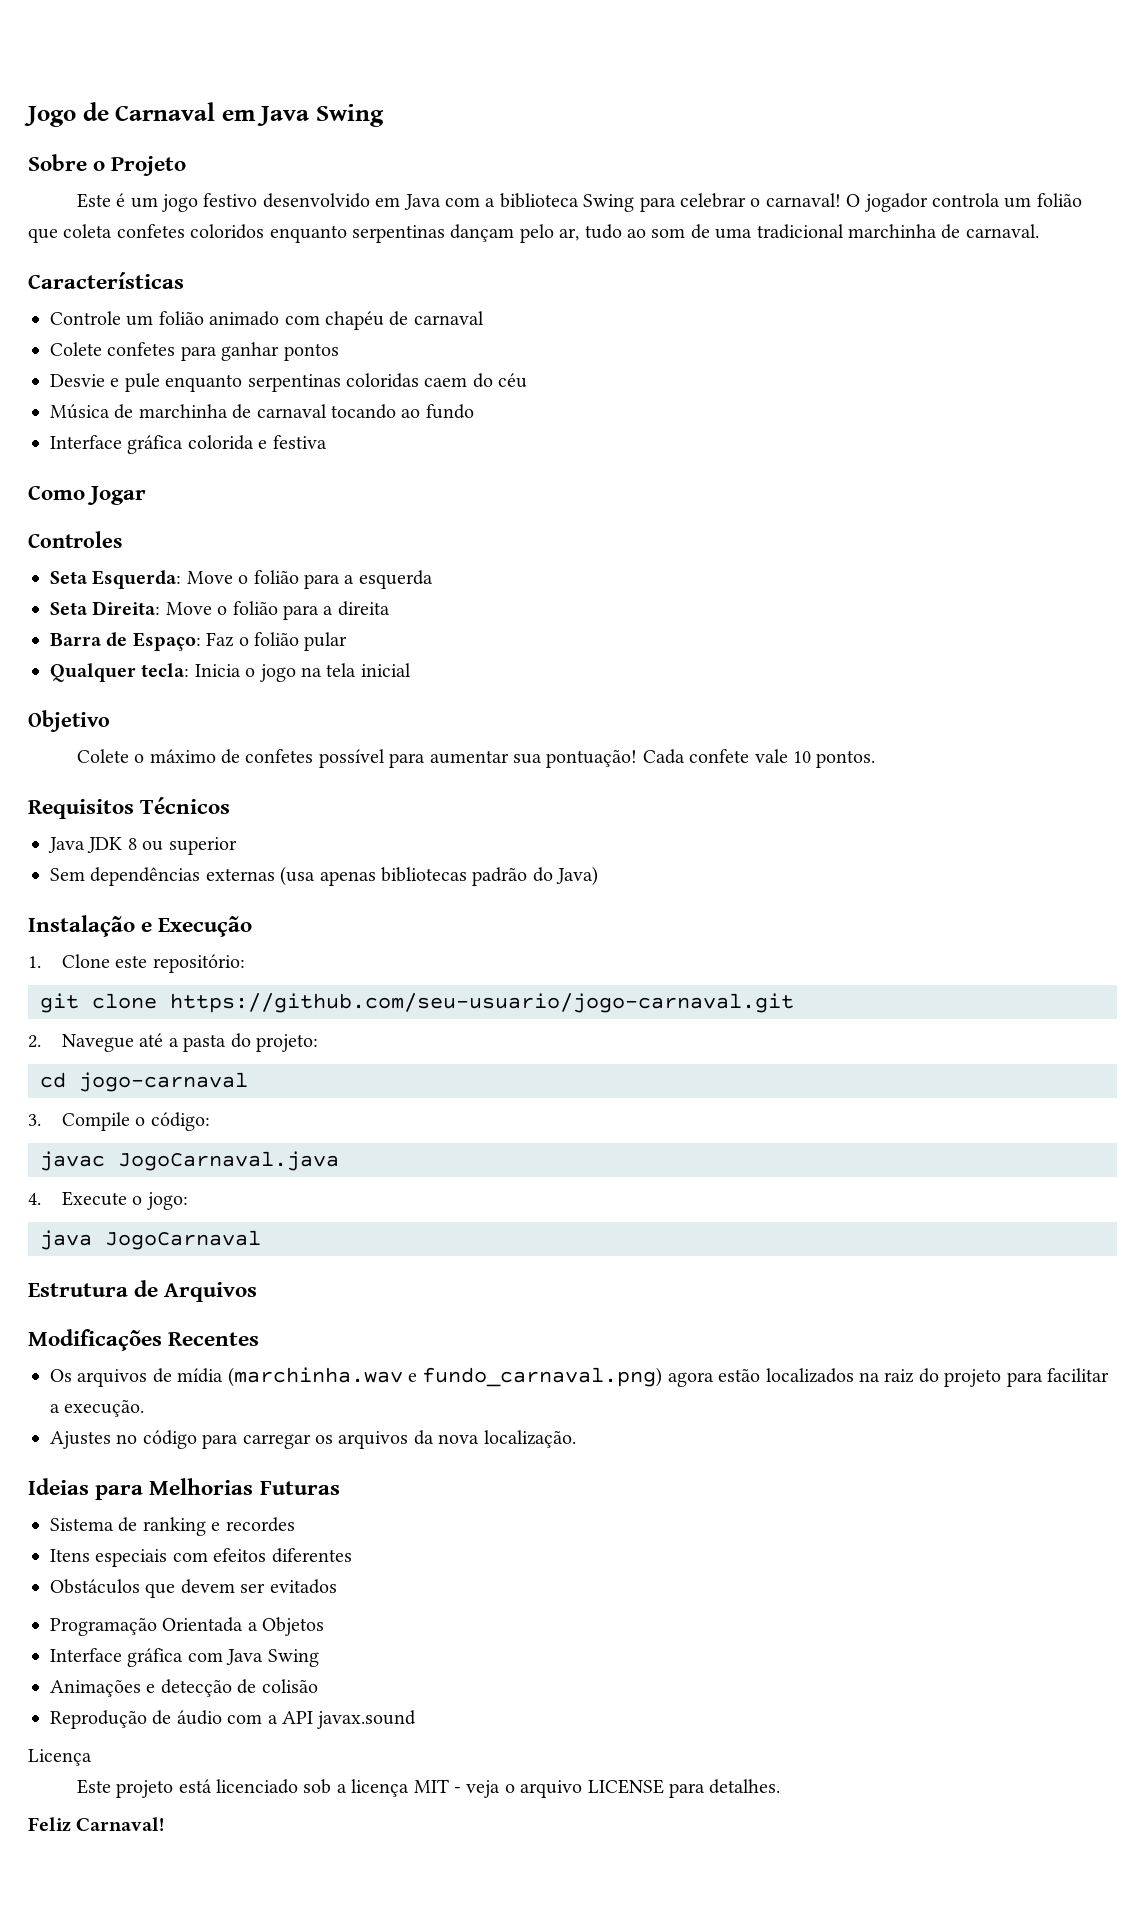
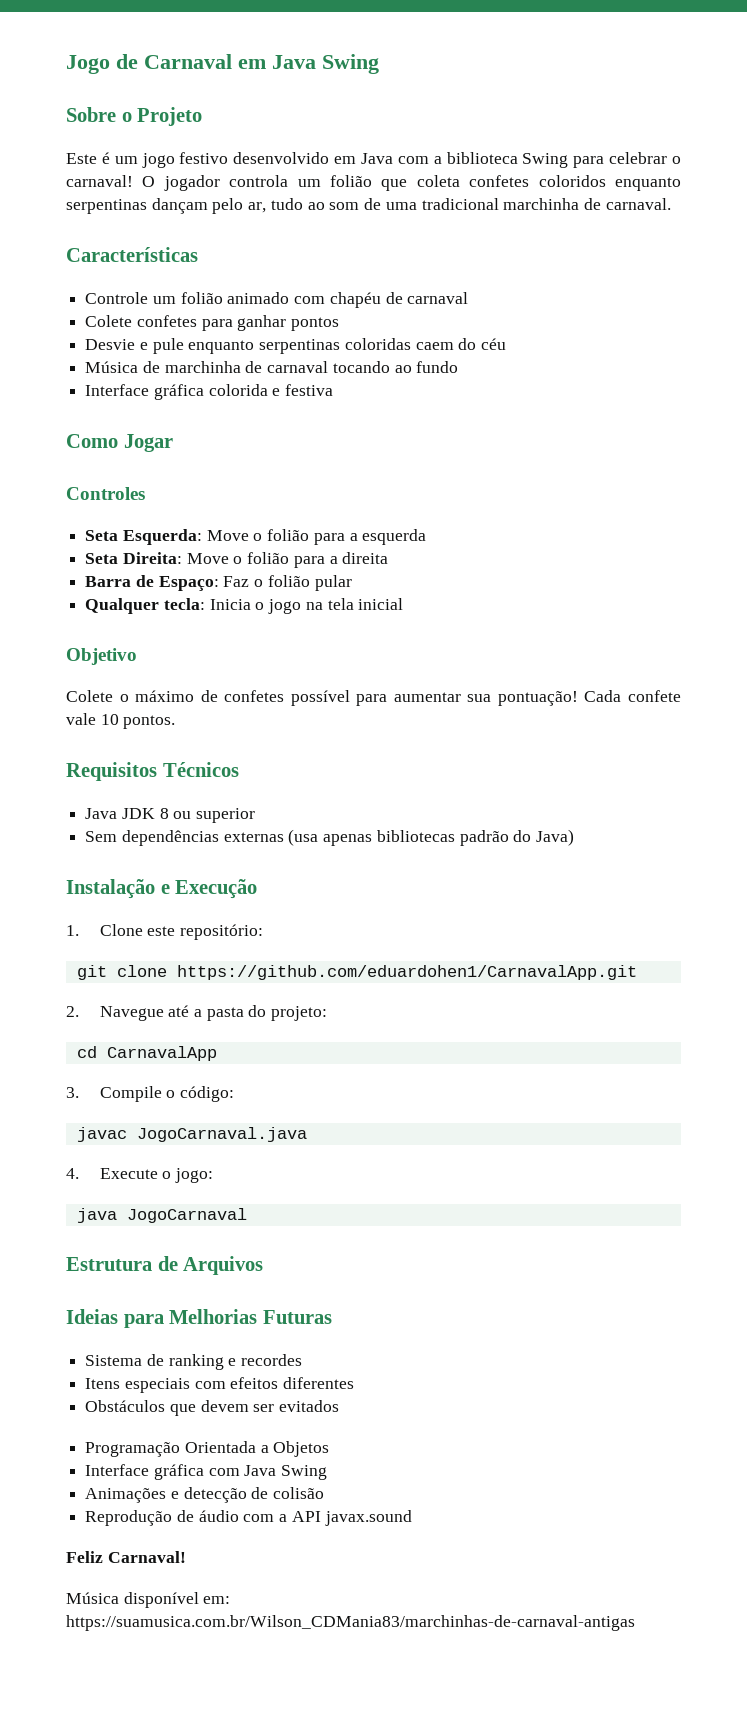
- git clone https://github.com/seu-usuario/jogo-carnaval.git
+ git clone https://github.com/eduardohen1/CarnavalApp.git
- cd jogo-carnaval
+ cd CarnavalApp
- Modificações Recentes
- Os arquivos de mídia (marchinha.wav e fundo_carnaval.png) agora estão localizados na raiz do projeto para facilitar a execução.
- Ajustes no código para carregar os arquivos da nova localização.
- Licença
- Este projeto está licenciado sob a licença MIT - veja o arquivo LICENSE para detalhes.
  Feliz Carnaval!
+ Música disponível em: https://suamusica.com.br/Wilson_CDMania83/marchinhas-de-carnaval-antigas

